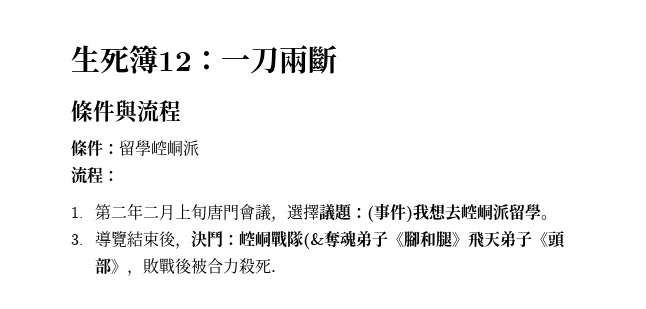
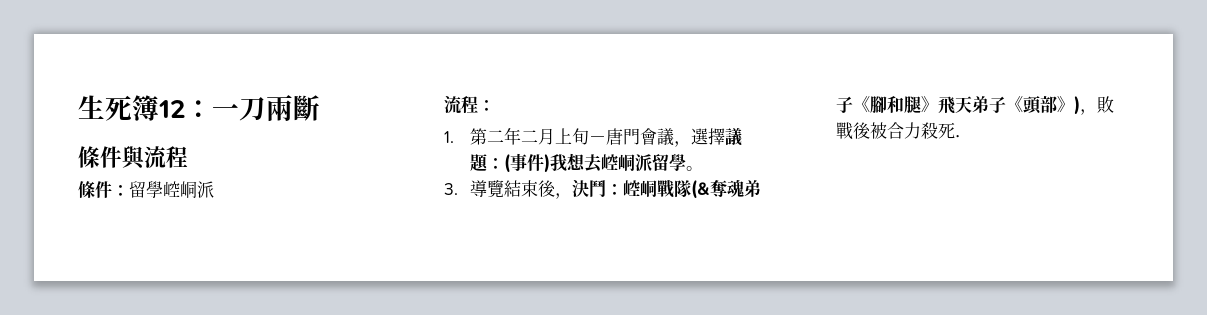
- 1.第二年二月上旬唐門會議，選擇議題：(事件)我想去崆峒派留學。
+ 1.第二年二月上旬－唐門會議，選擇議題：(事件)我想去崆峒派留學。
- 3.導覽結束後，決鬥：崆峒戰隊(&奪魂弟子《腳和腿》飛天弟子《頭部》，敗戰後被合力殺死．
+ 3.導覽結束後，決鬥：崆峒戰隊(&奪魂弟子《腳和腿》飛天弟子《頭部》)，敗戰後被合力殺死．

